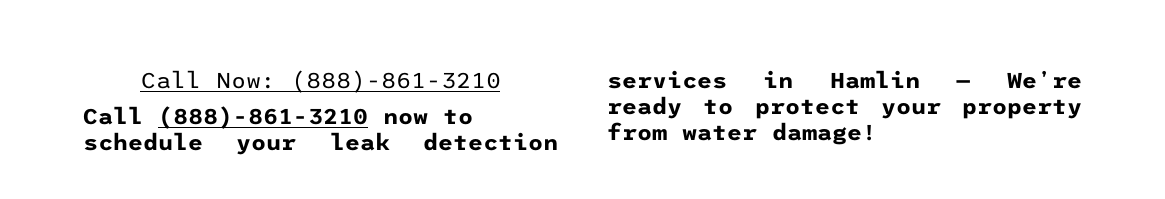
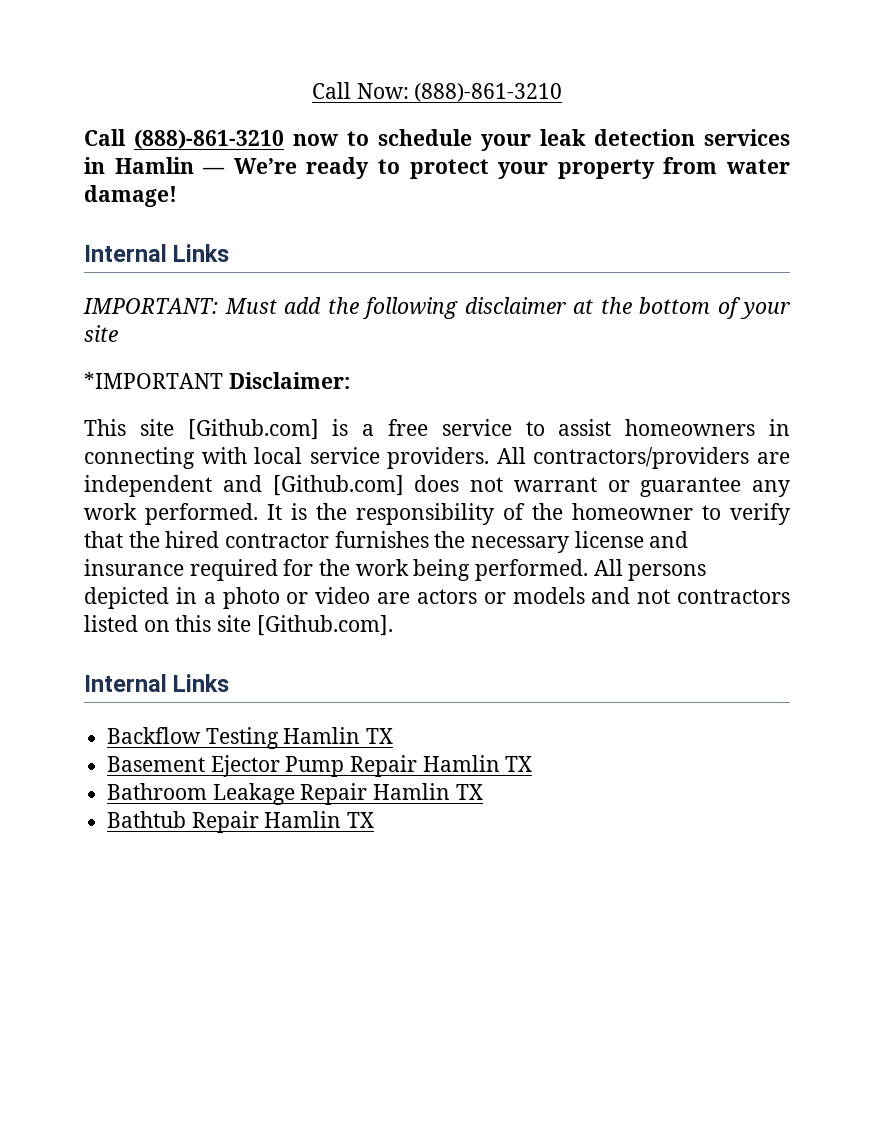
  Call (888)-861-3210 now to schedule your leak detection services in Hamlin — We’re ready to protect your property from water damage!
+ Internal Links
+ IMPORTANT: Must add the following disclaimer at the bottom of your site
+ *IMPORTANT Disclaimer:
+ This site [Github.com] is a free service to assist homeowners in connecting with local service providers. All contractors/providers are independent and [Github.com] does not warrant or guarantee any work performed. It is the responsibility of the homeowner to verify that the hired contractor furnishes the necessary license and insurance required for the work being performed. All persons depicted in a photo or video are actors or models and not contractors listed on this site [Github.com].
+ Internal Links
+ Backflow Testing Hamlin TX
+ Basement Ejector Pump Repair Hamlin TX
+ Bathroom Leakage Repair Hamlin TX
+ Bathtub Repair Hamlin TX

